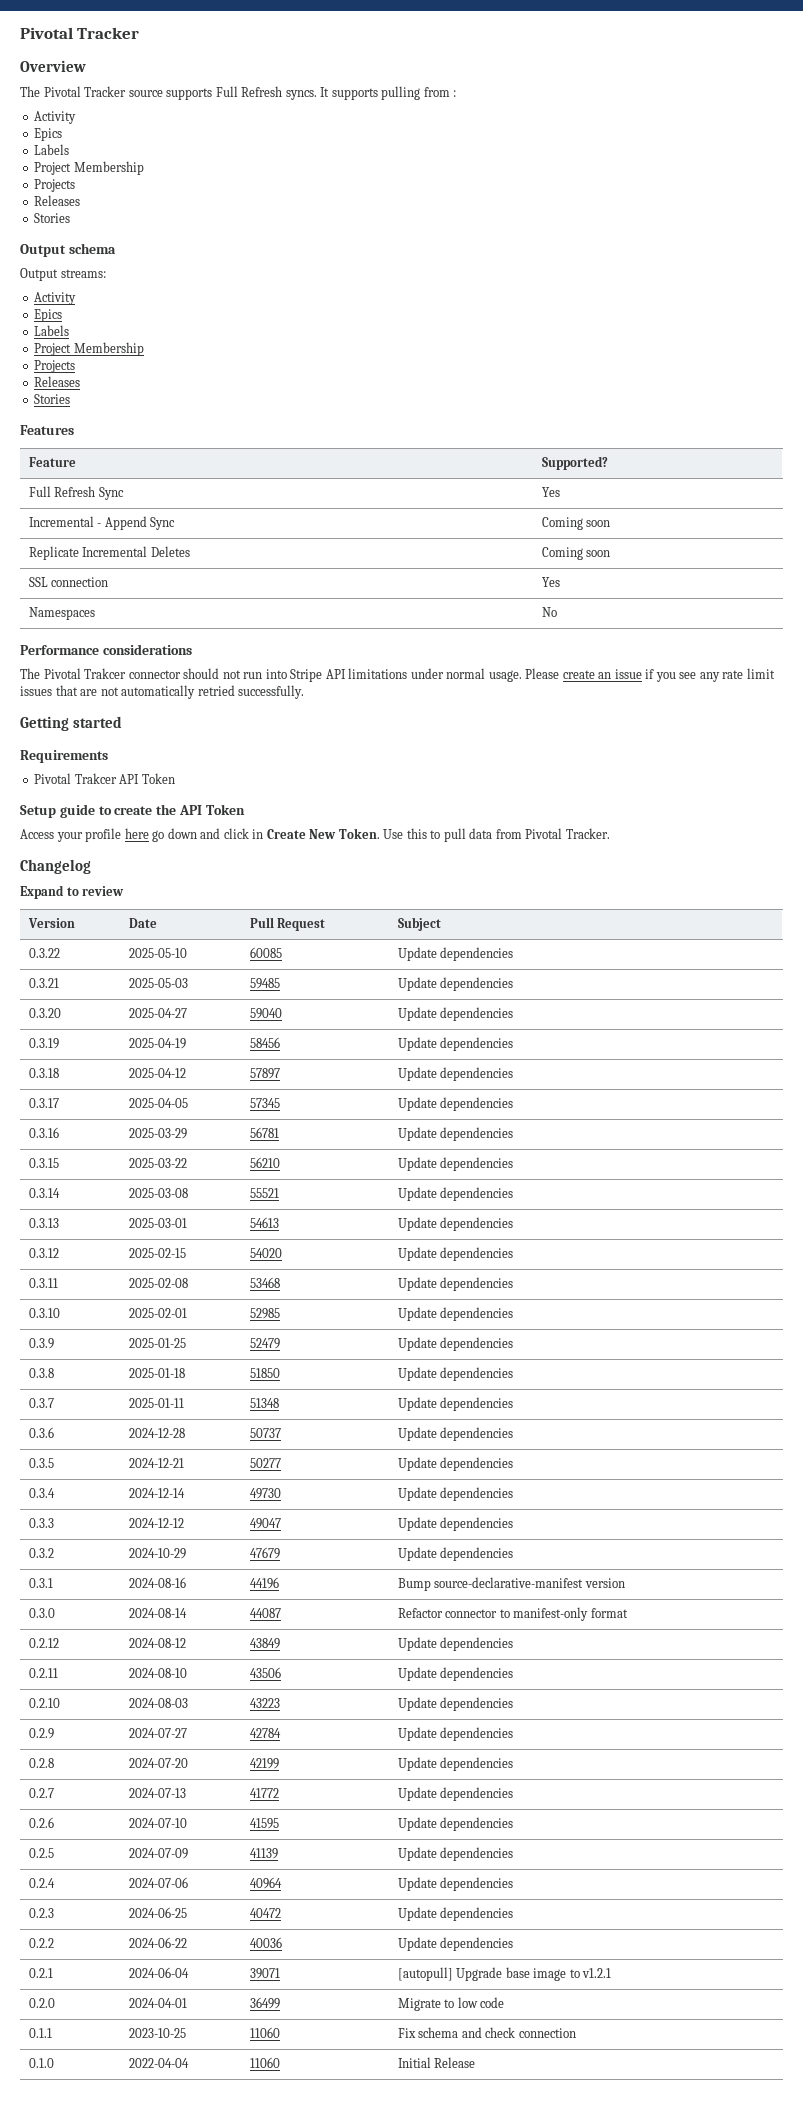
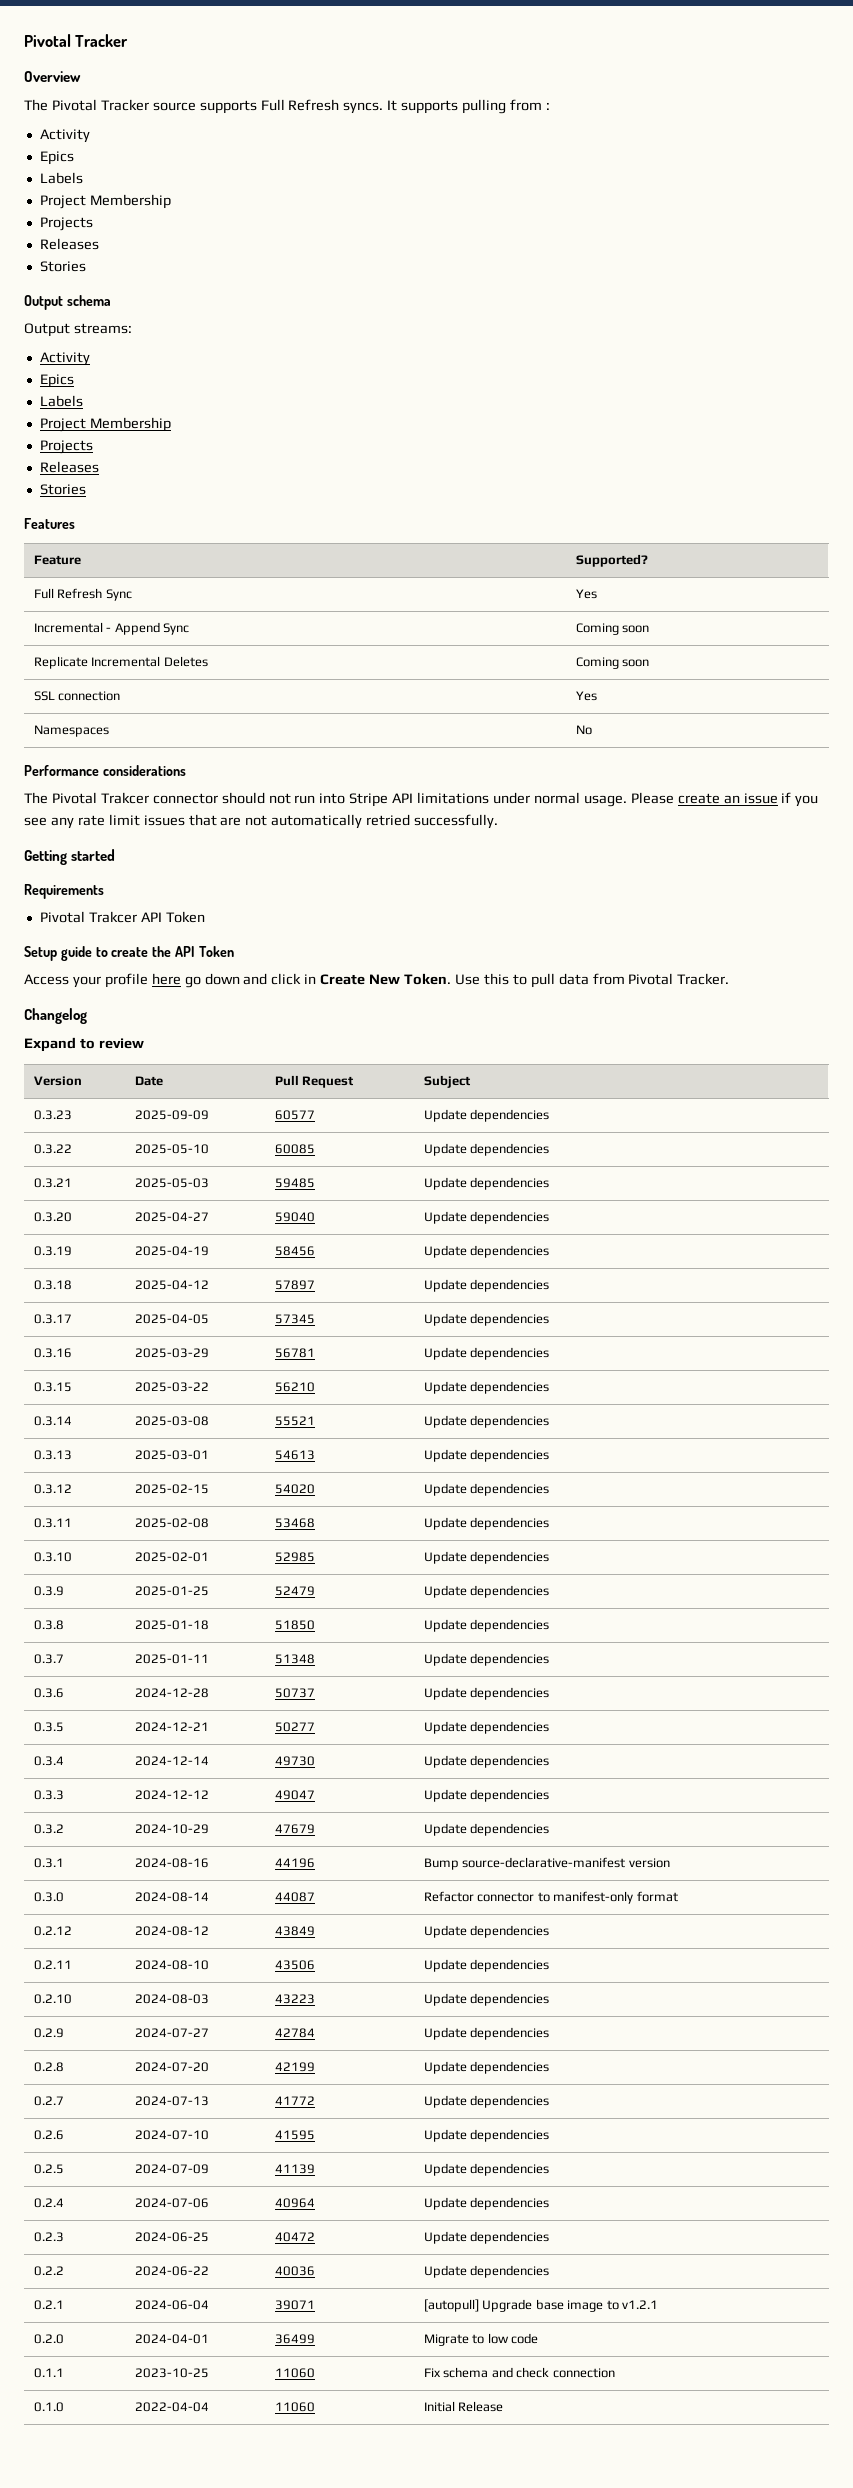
+ 0.3.23 | 2025-09-09 | 60577 | Update dependencies

